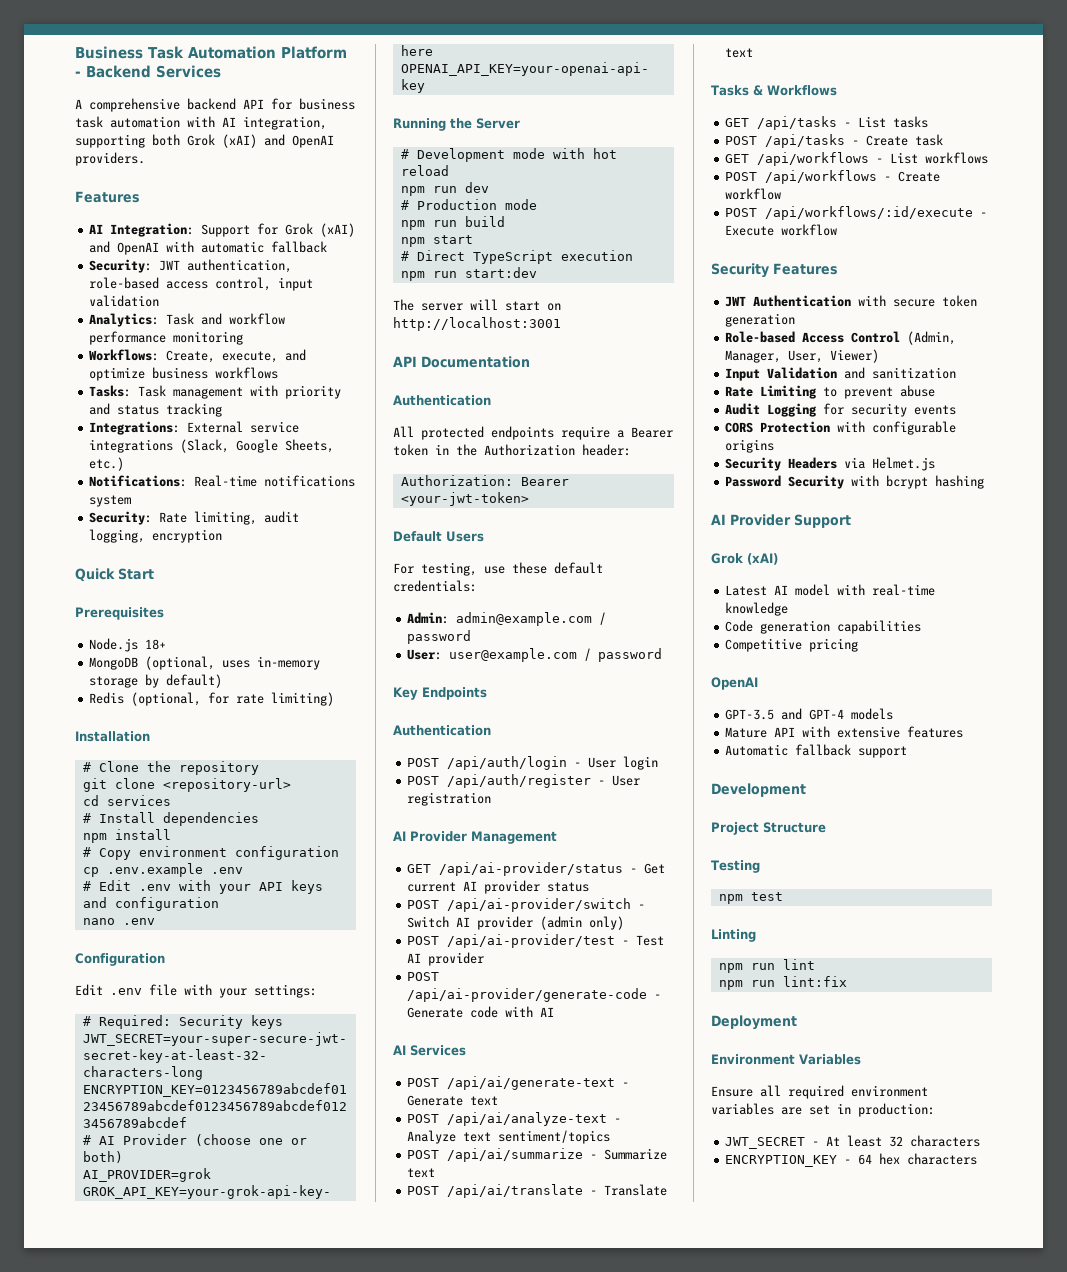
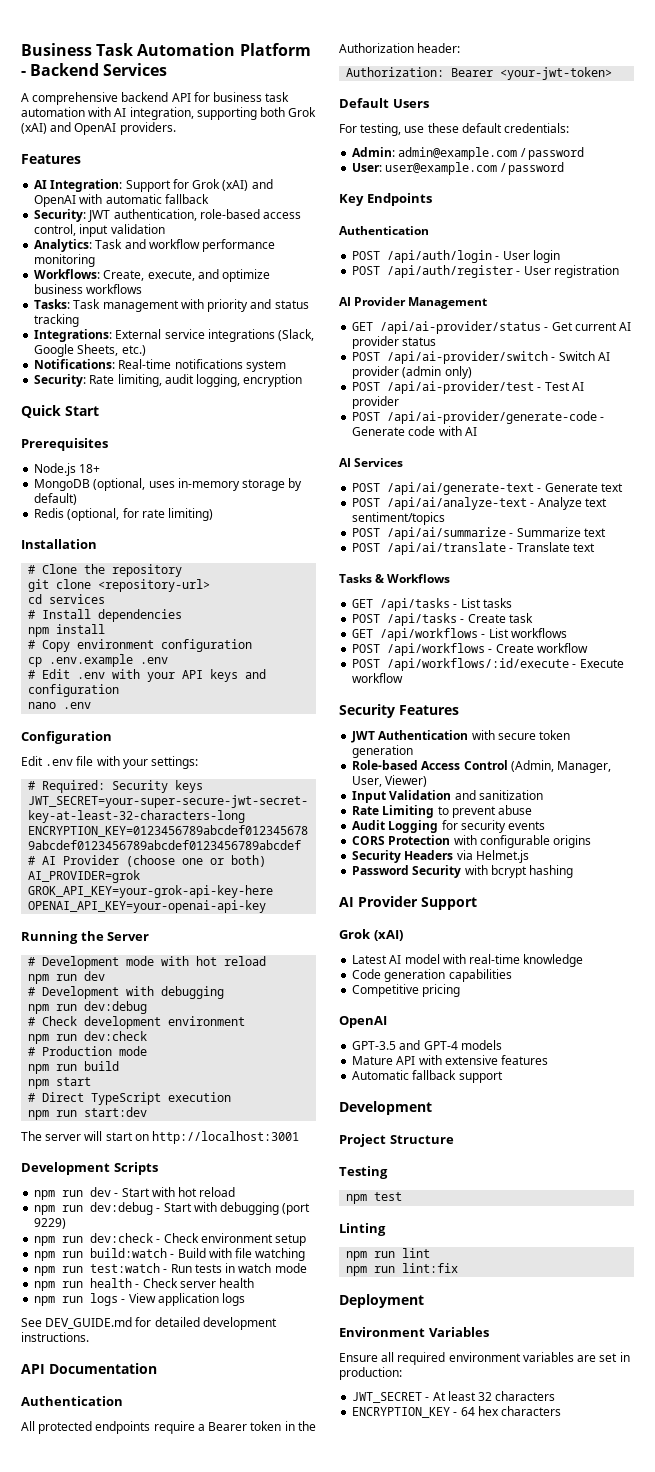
+ # Development with debugging
+ npm run dev:debug
+ # Check development environment
+ npm run dev:check
+ Development Scripts
+ npm run dev - Start with hot reload
+ npm run dev:debug - Start with debugging (port 9229)
+ npm run dev:check - Check environment setup
+ npm run build:watch - Build with file watching
+ npm run test:watch - Run tests in watch mode
+ npm run health - Check server health
+ npm run logs - View application logs
+ See DEV_GUIDE.md for detailed development instructions.

